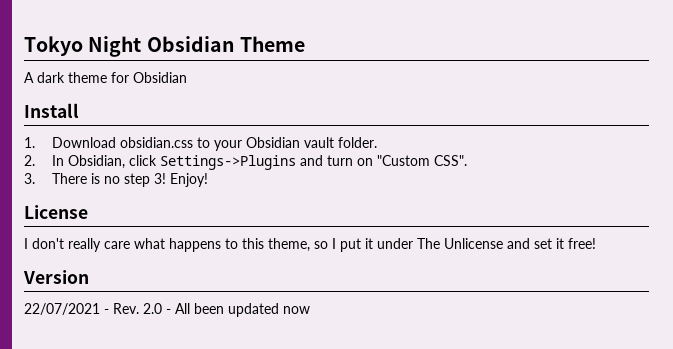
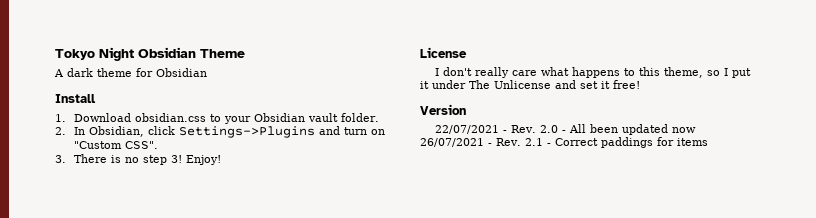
- 22/07/2021 - Rev. 2.0 - All been updated now
+ 22/07/2021 - Rev. 2.0 - All been updated now 26/07/2021 - Rev. 2.1 - Correct paddings for items

